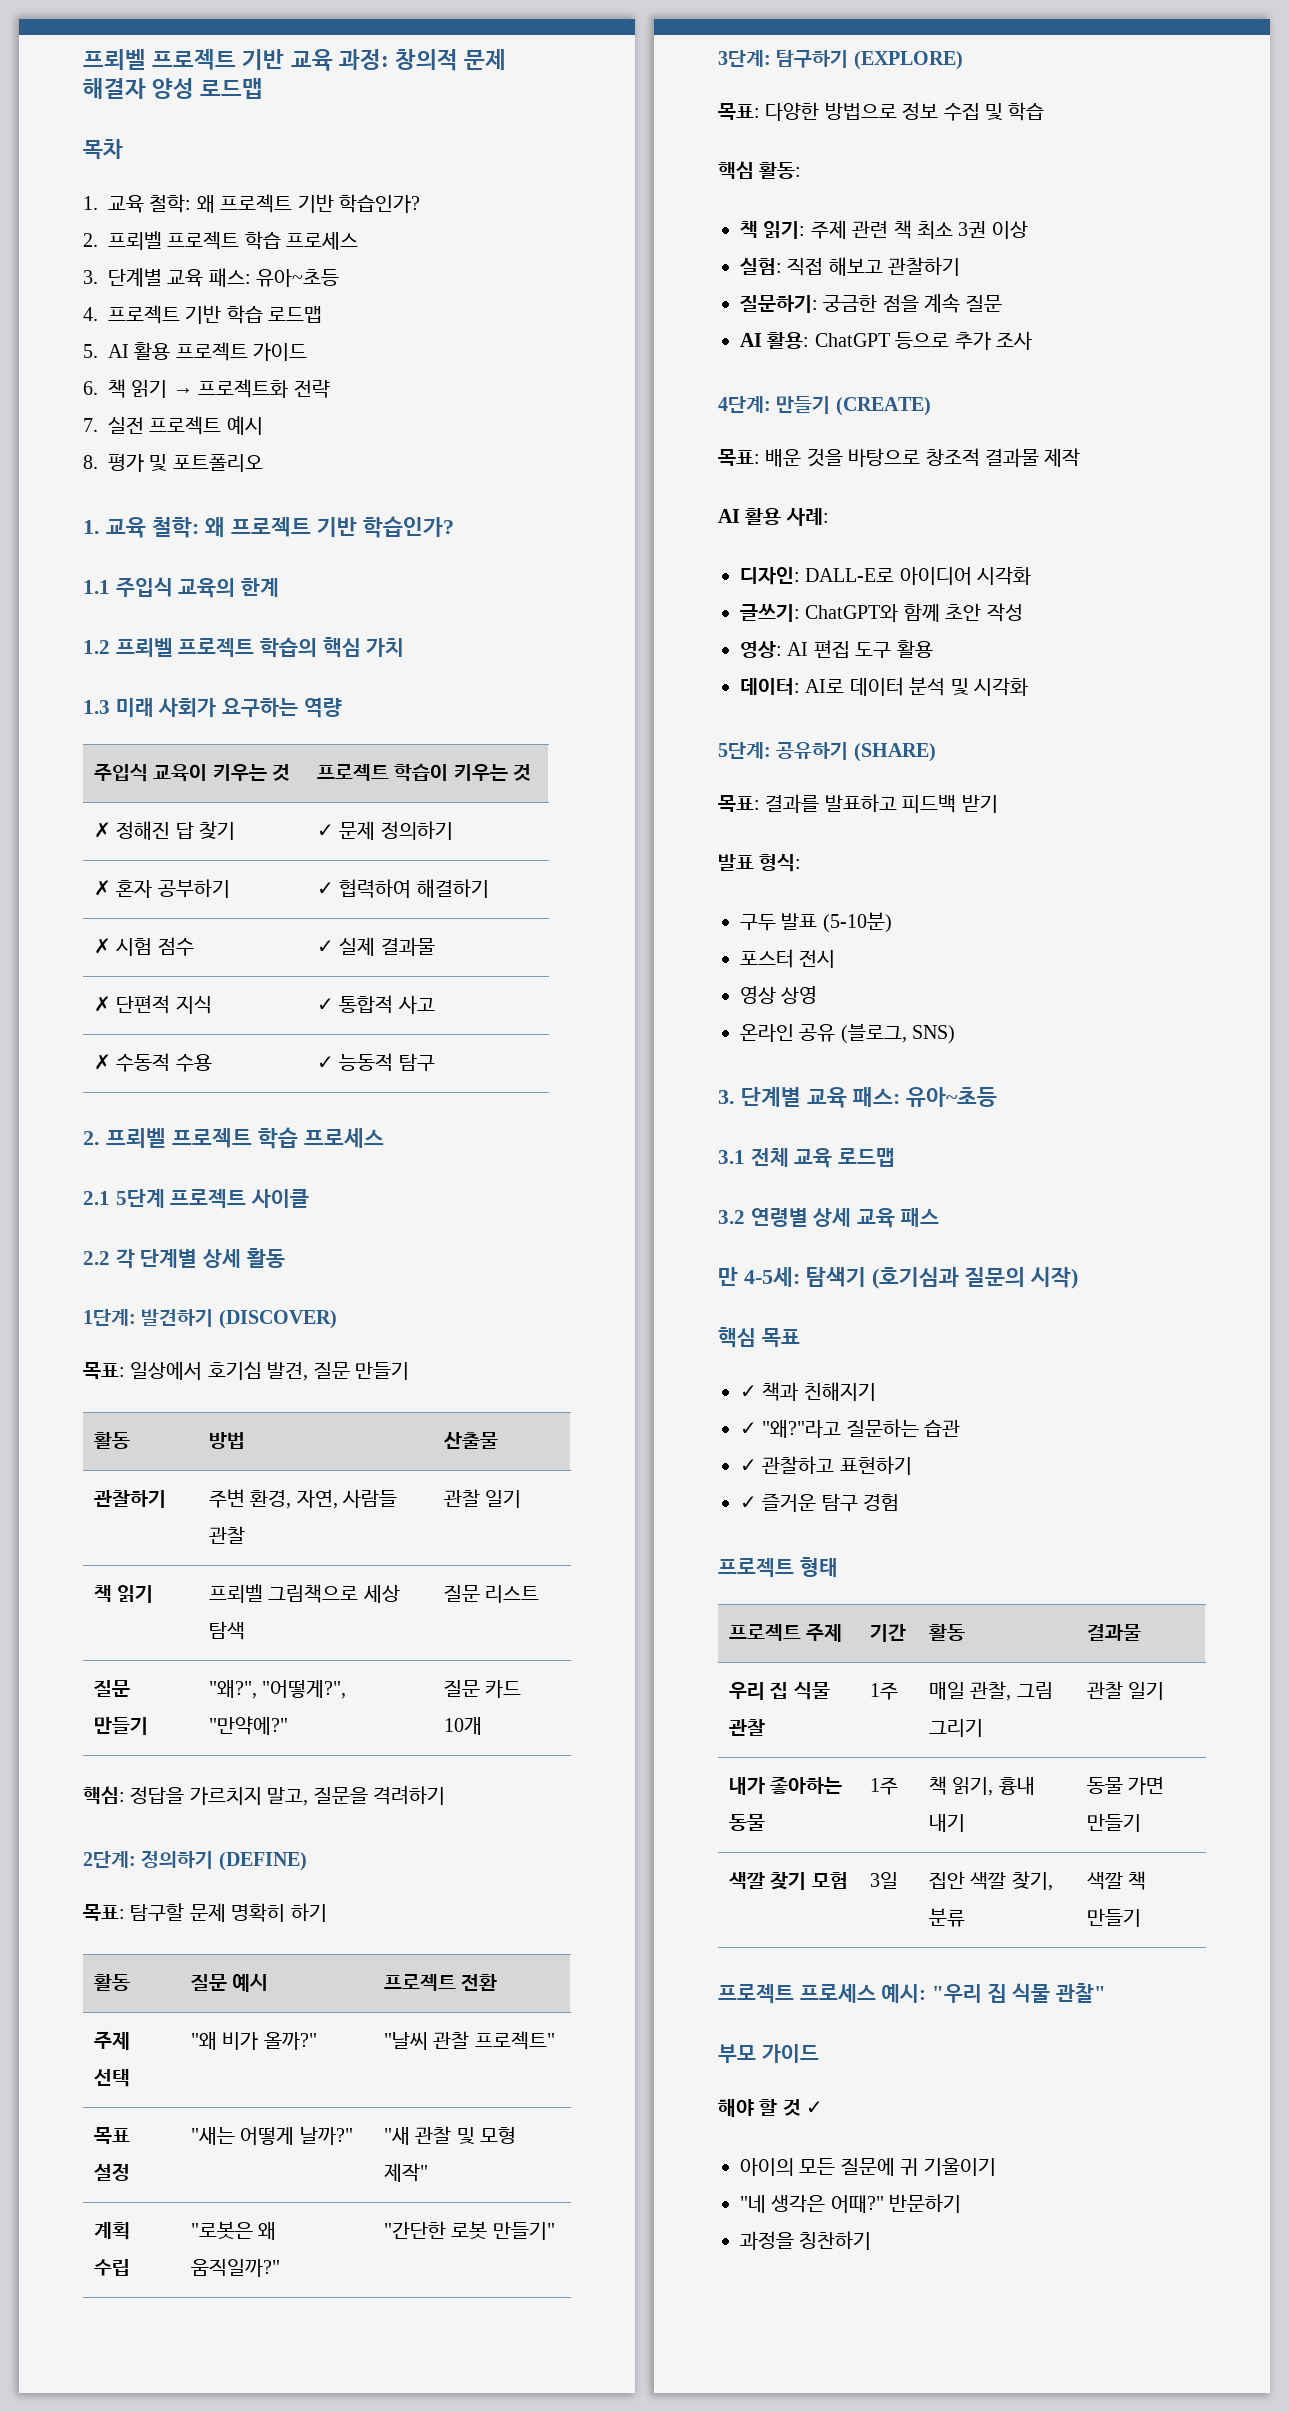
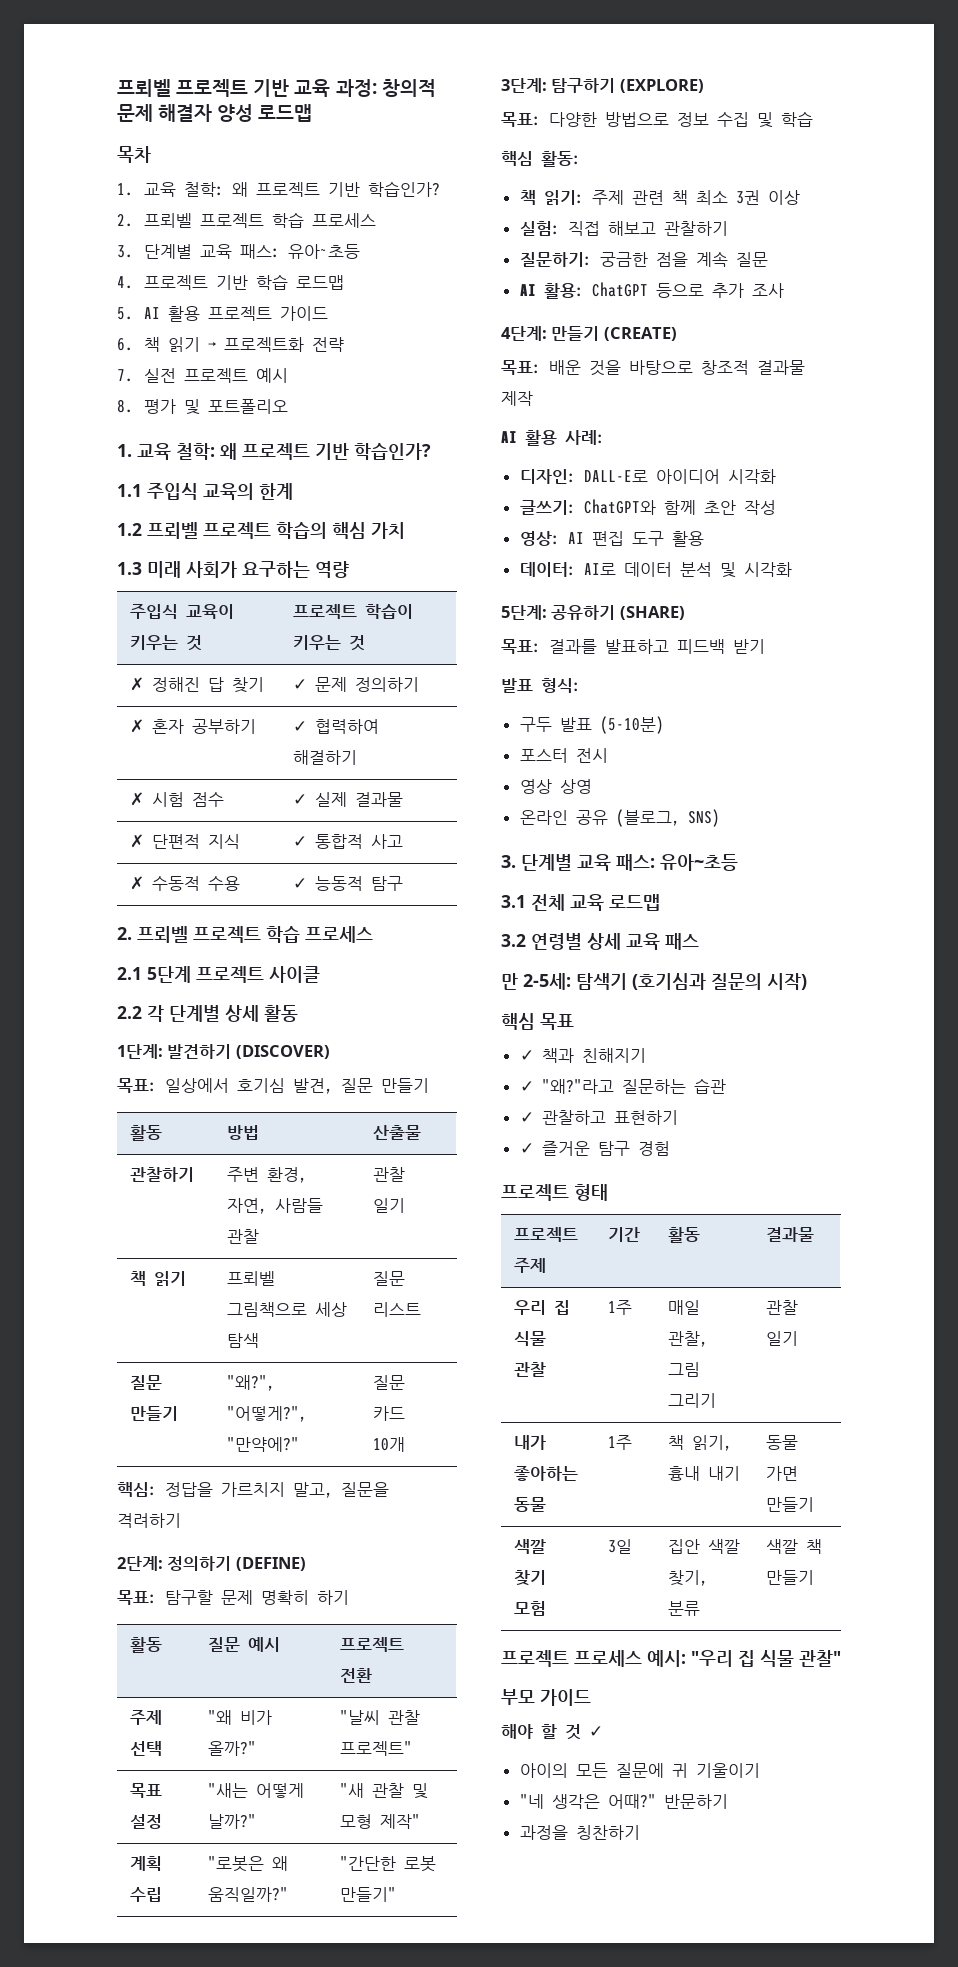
- 만 4-5세: 탐색기 (호기심과 질문의 시작)
+ 만 2-5세: 탐색기 (호기심과 질문의 시작)

